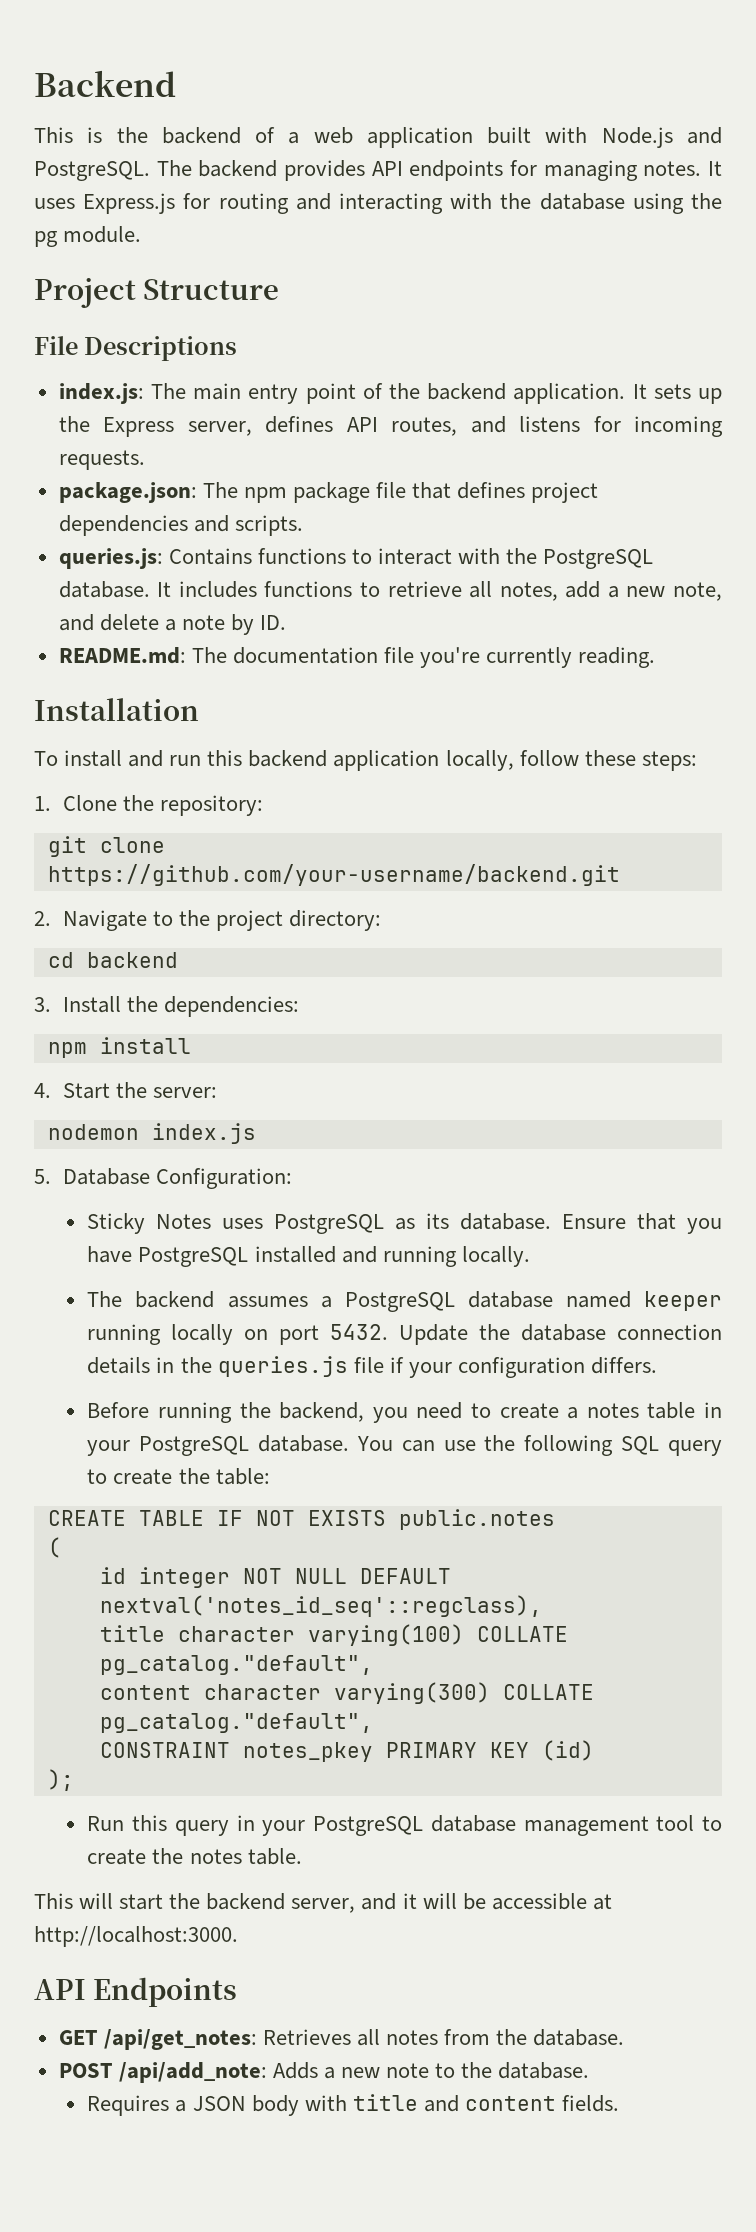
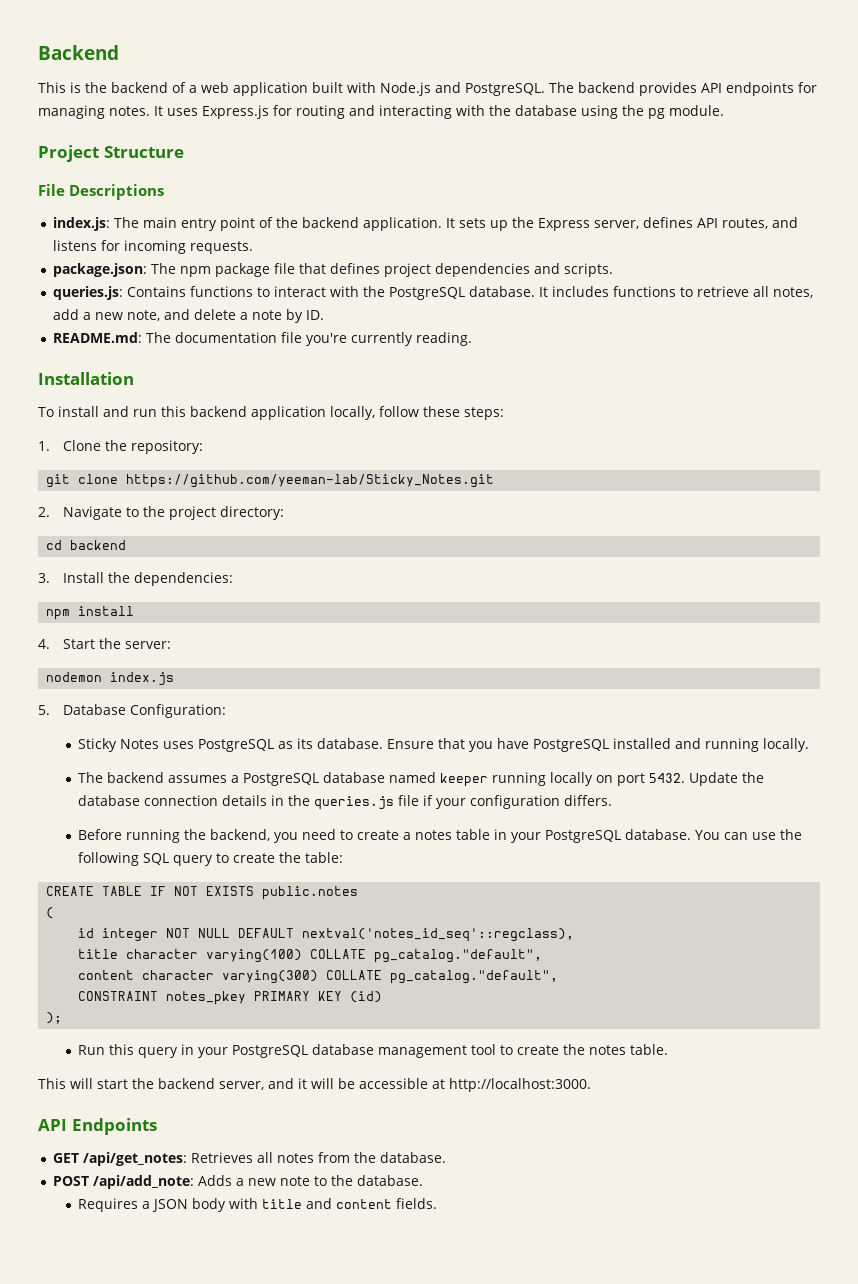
- git clone https://github.com/your-username/backend.git
+ git clone https://github.com/yeeman-lab/Sticky_Notes.git

